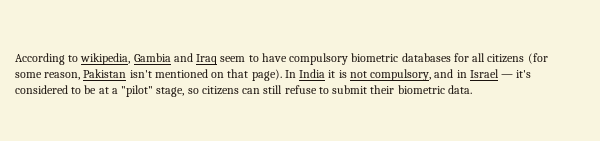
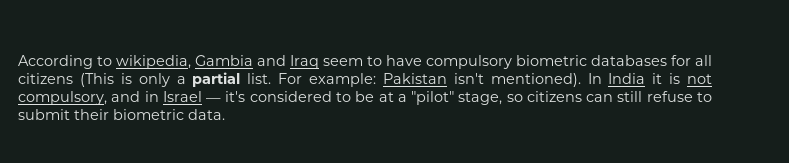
- According to wikipedia, Gambia and Iraq seem to have compulsory biometric databases for all citizens (for some reason, Pakistan isn't mentioned on that page).
+ According to wikipedia, Gambia and Iraq seem to have compulsory biometric databases for all citizens (This is only a partial list. For example: Pakistan isn't mentioned).

